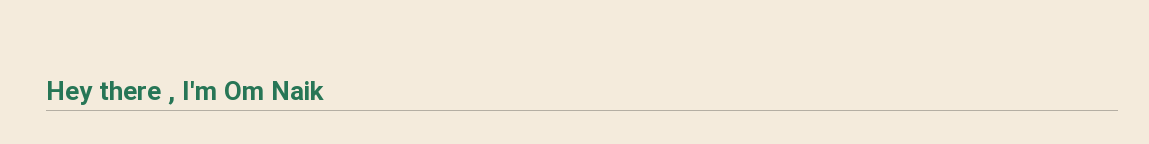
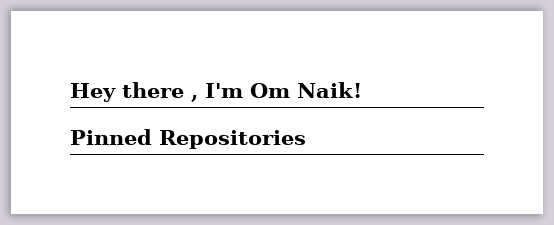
- Hey there , I'm Om Naik
+ Hey there , I'm Om Naik!
+ Pinned Repositories

